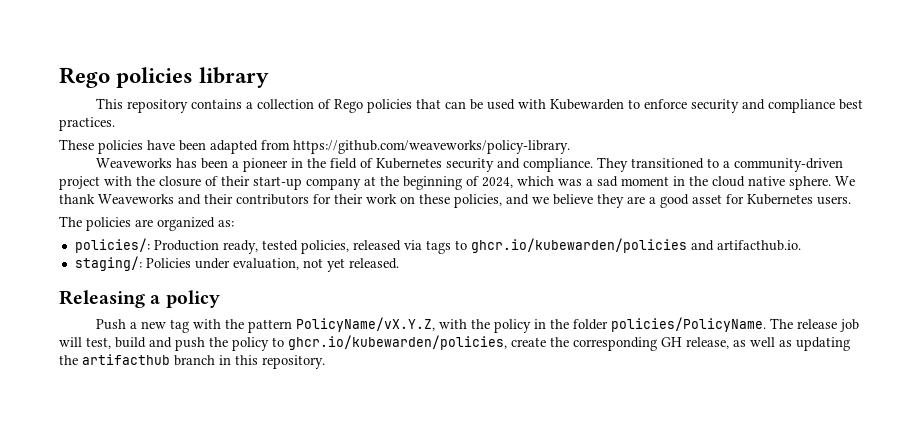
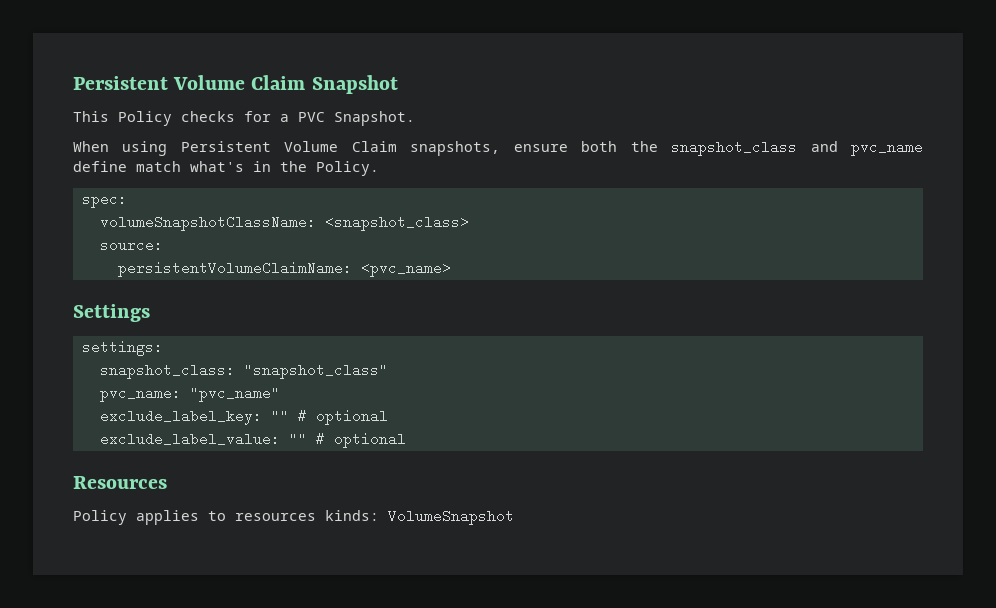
- Rego policies library
- This repository contains a collection of Rego policies that can be used with Kubewarden to enforce security and compliance best practices.
- These policies have been adapted from https://github.com/weaveworks/policy-library.
- Weaveworks has been a pioneer in the field of Kubernetes security and compliance. They transitioned to a community-driven project with the closure of their start-up company at the beginning of 2024, which was a sad moment in the cloud native sphere. We thank Weaveworks and their contributors for their work on these policies, and we believe they are a good asset for Kubernetes users.
- The policies are organized as:
- policies/: Production ready, tested policies, released via tags to ghcr.io/kubewarden/policies and artifacthub.io.
- staging/: Policies under evaluation, not yet released.
- Releasing a policy
- Push a new tag with the pattern PolicyName/vX.Y.Z, with the policy in the folder policies/PolicyName. The release job will test, build and push the policy to ghcr.io/kubewarden/policies, create the corresponding GH release, as well as updating the artifacthub branch in this repository.
+ Persistent Volume Claim Snapshot
+ This Policy checks for a PVC Snapshot.
+ When using Persistent Volume Claim snapshots, ensure both the snapshot_class and pvc_name define match what's in the Policy.
+ spec:
+ volumeSnapshotClassName: <snapshot_class>
+ source:
+ persistentVolumeClaimName: <pvc_name>
+ Settings
+ settings:
+ snapshot_class: "snapshot_class"
+ pvc_name: "pvc_name"
+ exclude_label_key: "" # optional
+ exclude_label_value: "" # optional
+ Resources
+ Policy applies to resources kinds: VolumeSnapshot

